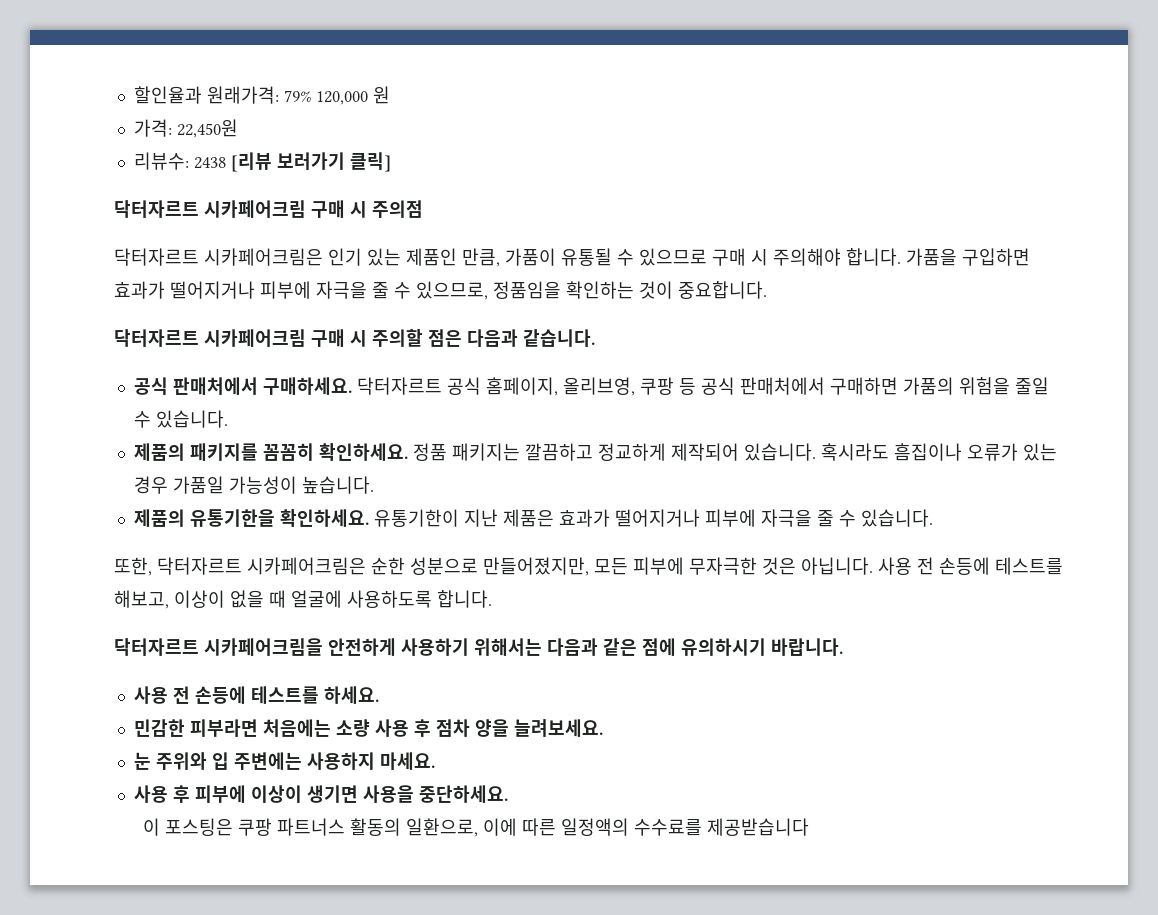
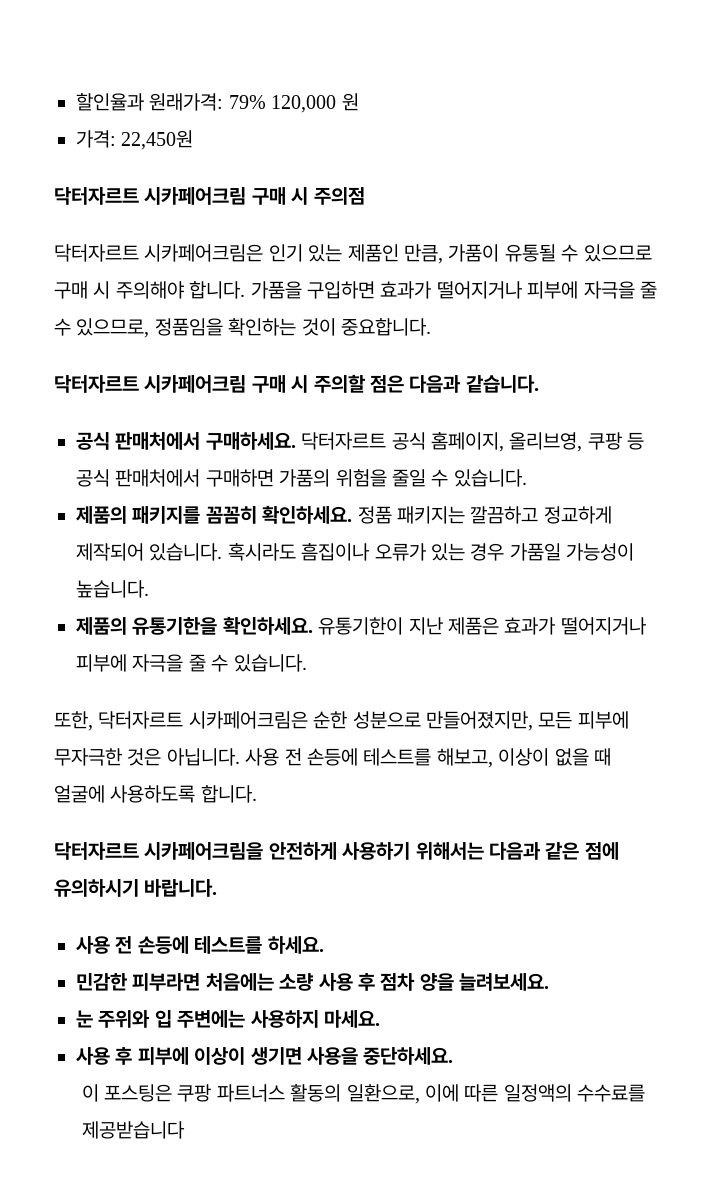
- 리뷰수: 2438 [리뷰 보러가기 클릭]

